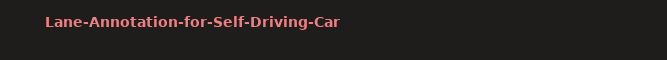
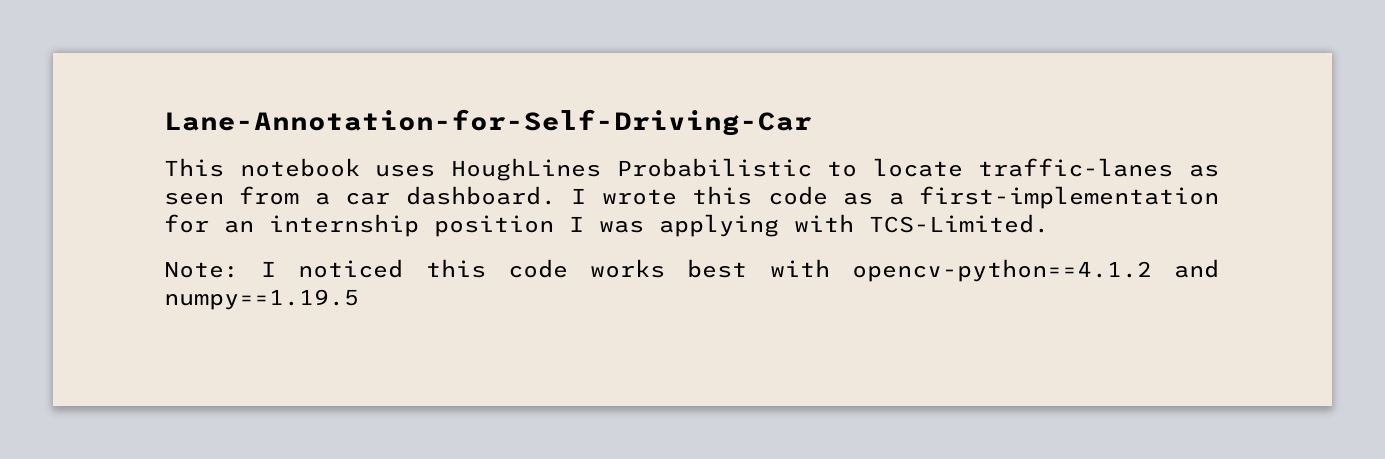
+ This notebook uses HoughLines Probabilistic to locate traffic-lanes as seen from a car dashboard. I wrote this code as a first-implementation for an internship position I was applying with TCS-Limited.
+ Note: I noticed this code works best with opencv-python==4.1.2 and numpy==1.19.5

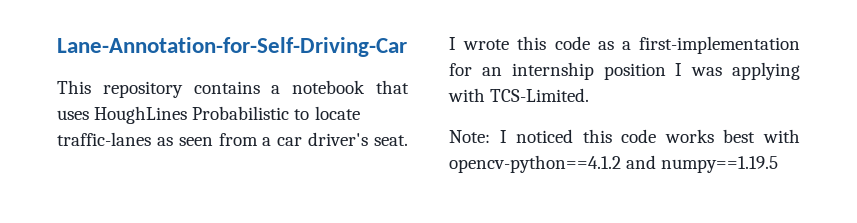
- This notebook uses HoughLines Probabilistic to locate traffic-lanes as seen from a car dashboard.
+ This repository contains a notebook that uses HoughLines Probabilistic to locate traffic-lanes as seen from a car driver's seat.

